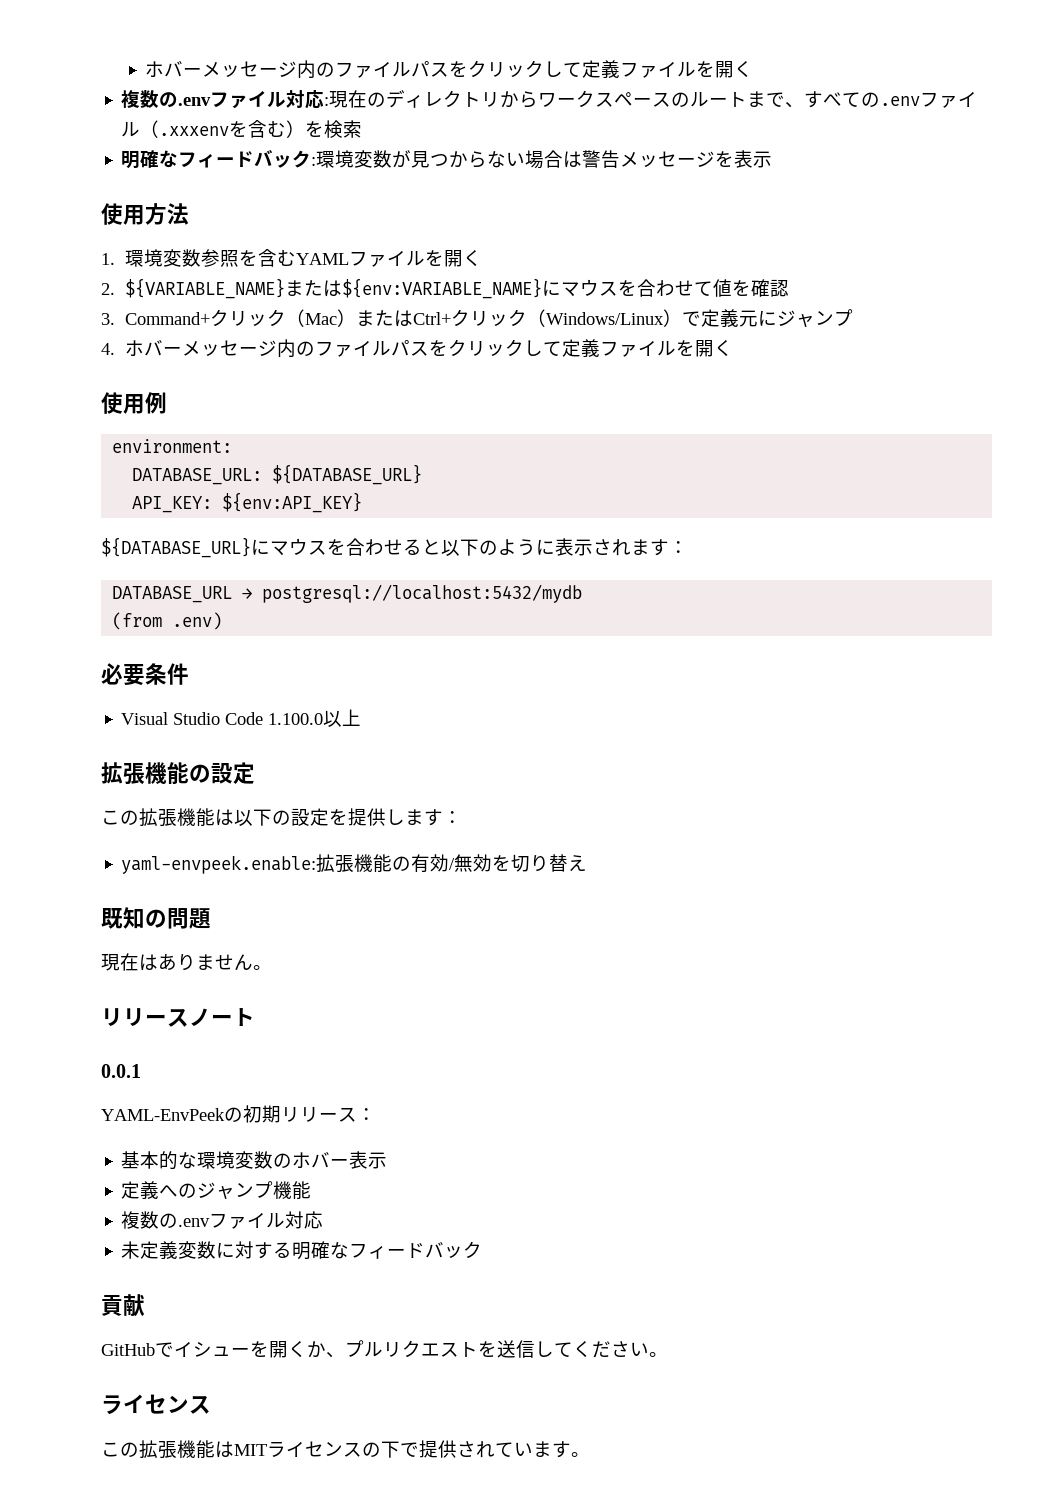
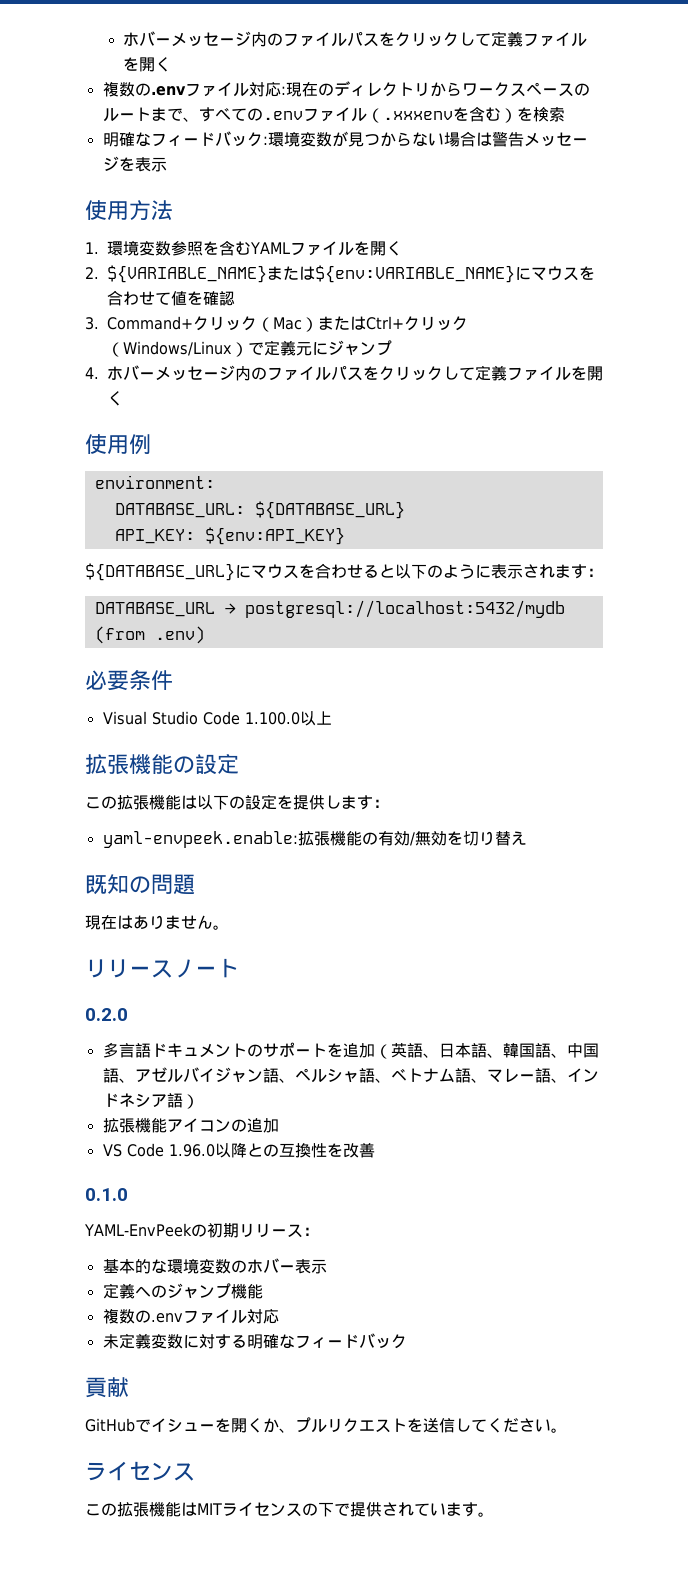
- 0.0.1
+ 0.2.0
+ 多言語ドキュメントのサポートを追加（英語、日本語、韓国語、中国語、アゼルバイジャン語、ペルシャ語、ベトナム語、マレー語、インドネシア語）
+ 拡張機能アイコンの追加
+ VS Code 1.96.0以降との互換性を改善
+ 0.1.0

